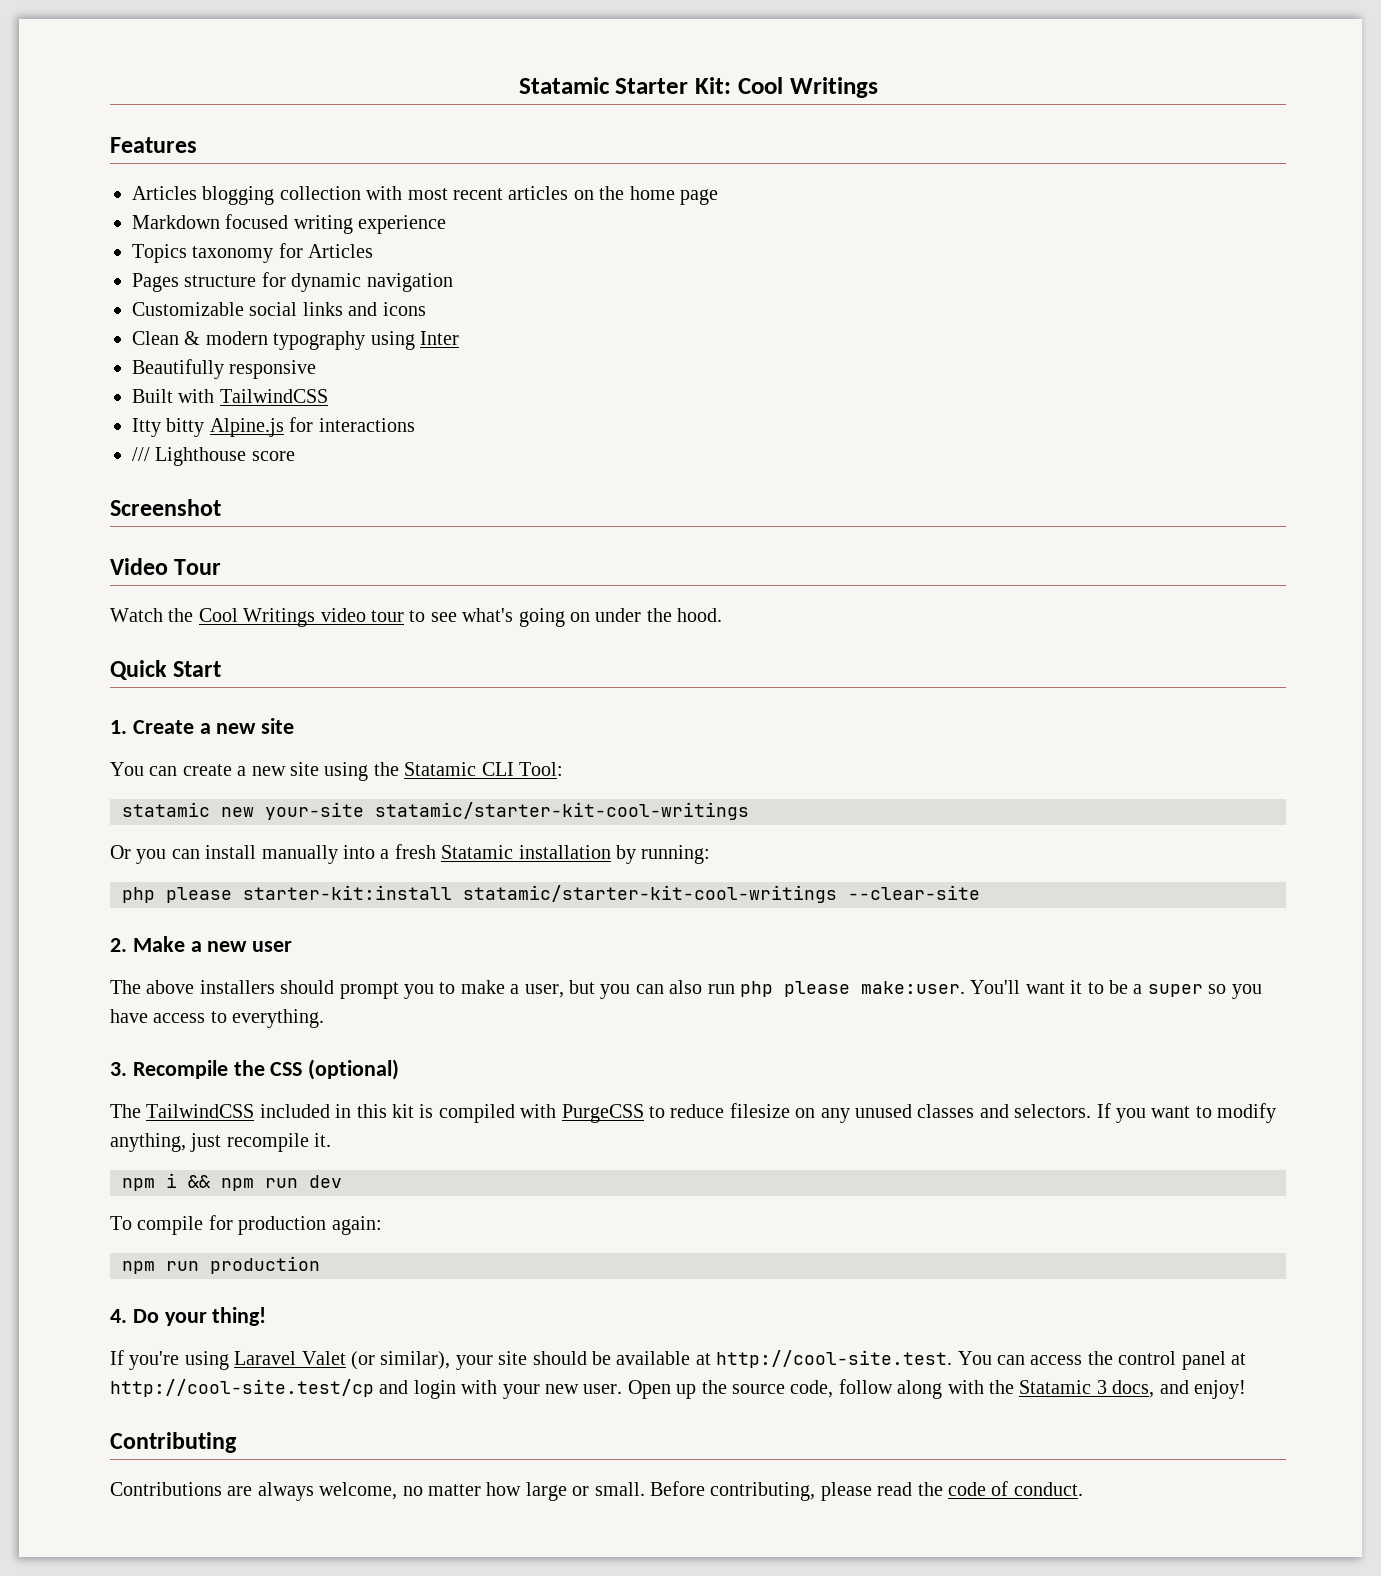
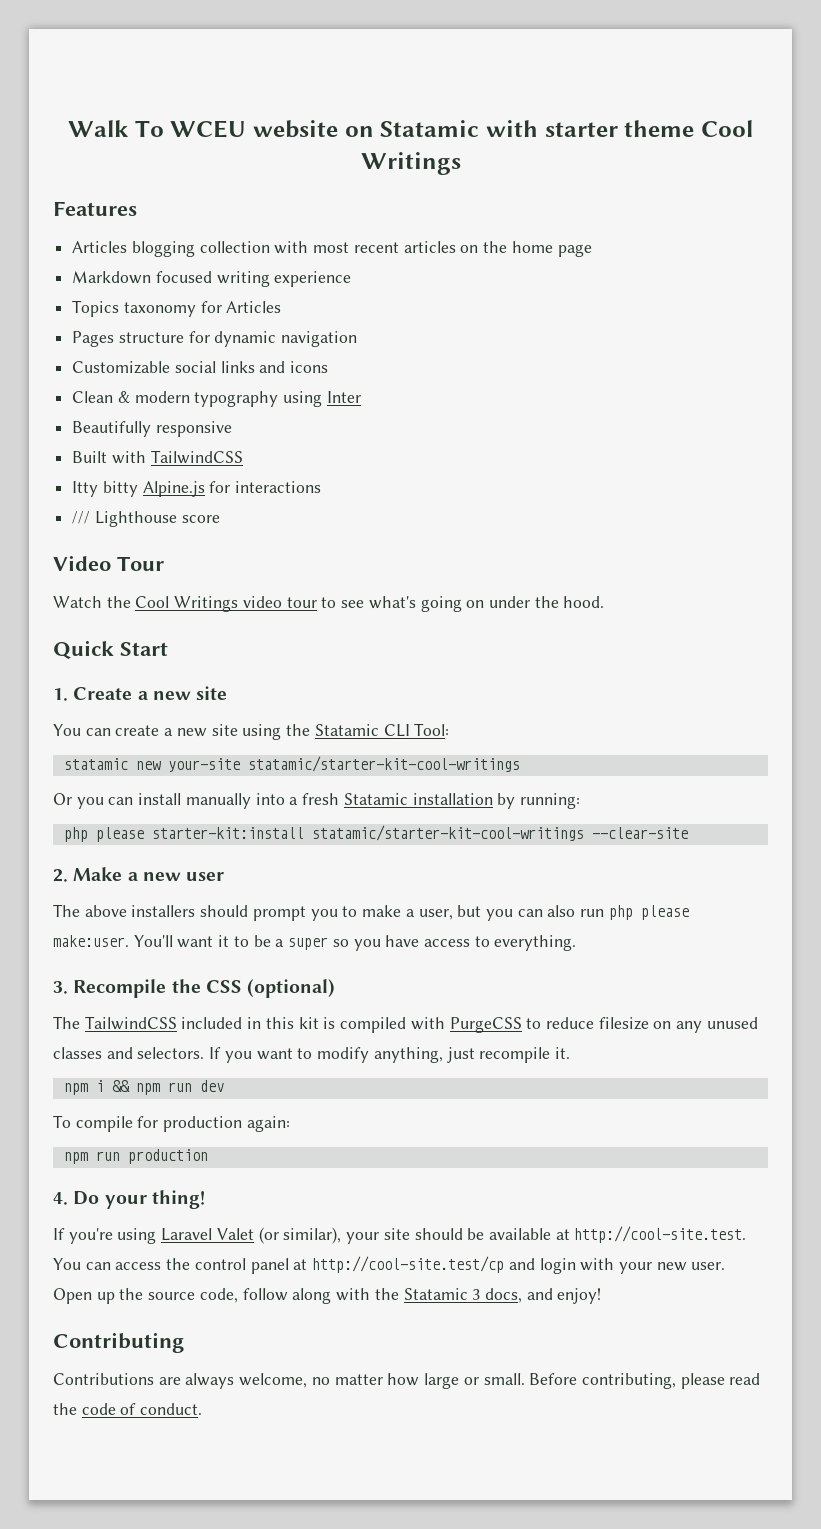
- Statamic Starter Kit: Cool Writings
+ Walk To WCEU website on Statamic with starter theme Cool Writings
- Screenshot

